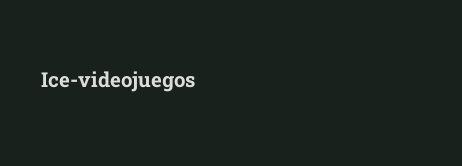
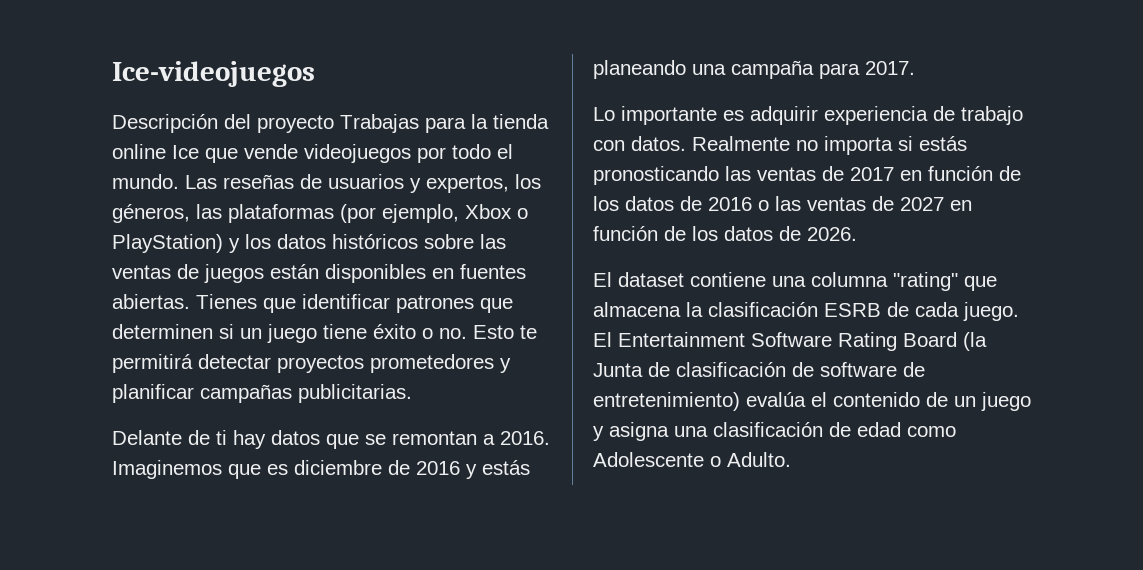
+ Descripción del proyecto Trabajas para la tienda online Ice que vende videojuegos por todo el mundo. Las reseñas de usuarios y expertos, los géneros, las plataformas (por ejemplo, Xbox o PlayStation) y los datos históricos sobre las ventas de juegos están disponibles en fuentes abiertas. Tienes que identificar patrones que determinen si un juego tiene éxito o no. Esto te permitirá detectar proyectos prometedores y planificar campañas publicitarias.
+ Delante de ti hay datos que se remontan a 2016. Imaginemos que es diciembre de 2016 y estás planeando una campaña para 2017.
+ Lo importante es adquirir experiencia de trabajo con datos. Realmente no importa si estás pronosticando las ventas de 2017 en función de los datos de 2016 o las ventas de 2027 en función de los datos de 2026.
+ El dataset contiene una columna "rating" que almacena la clasificación ESRB de cada juego. El Entertainment Software Rating Board (la Junta de clasificación de software de entretenimiento) evalúa el contenido de un juego y asigna una clasificación de edad como Adolescente o Adulto.

